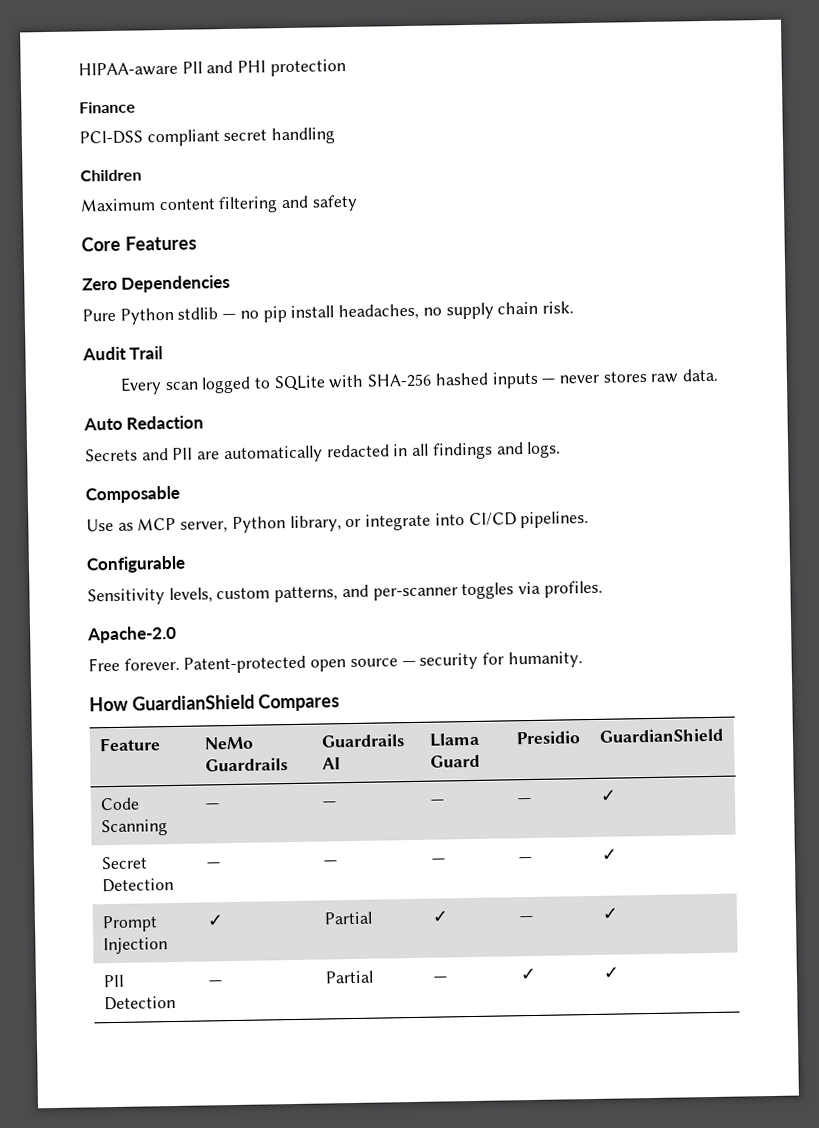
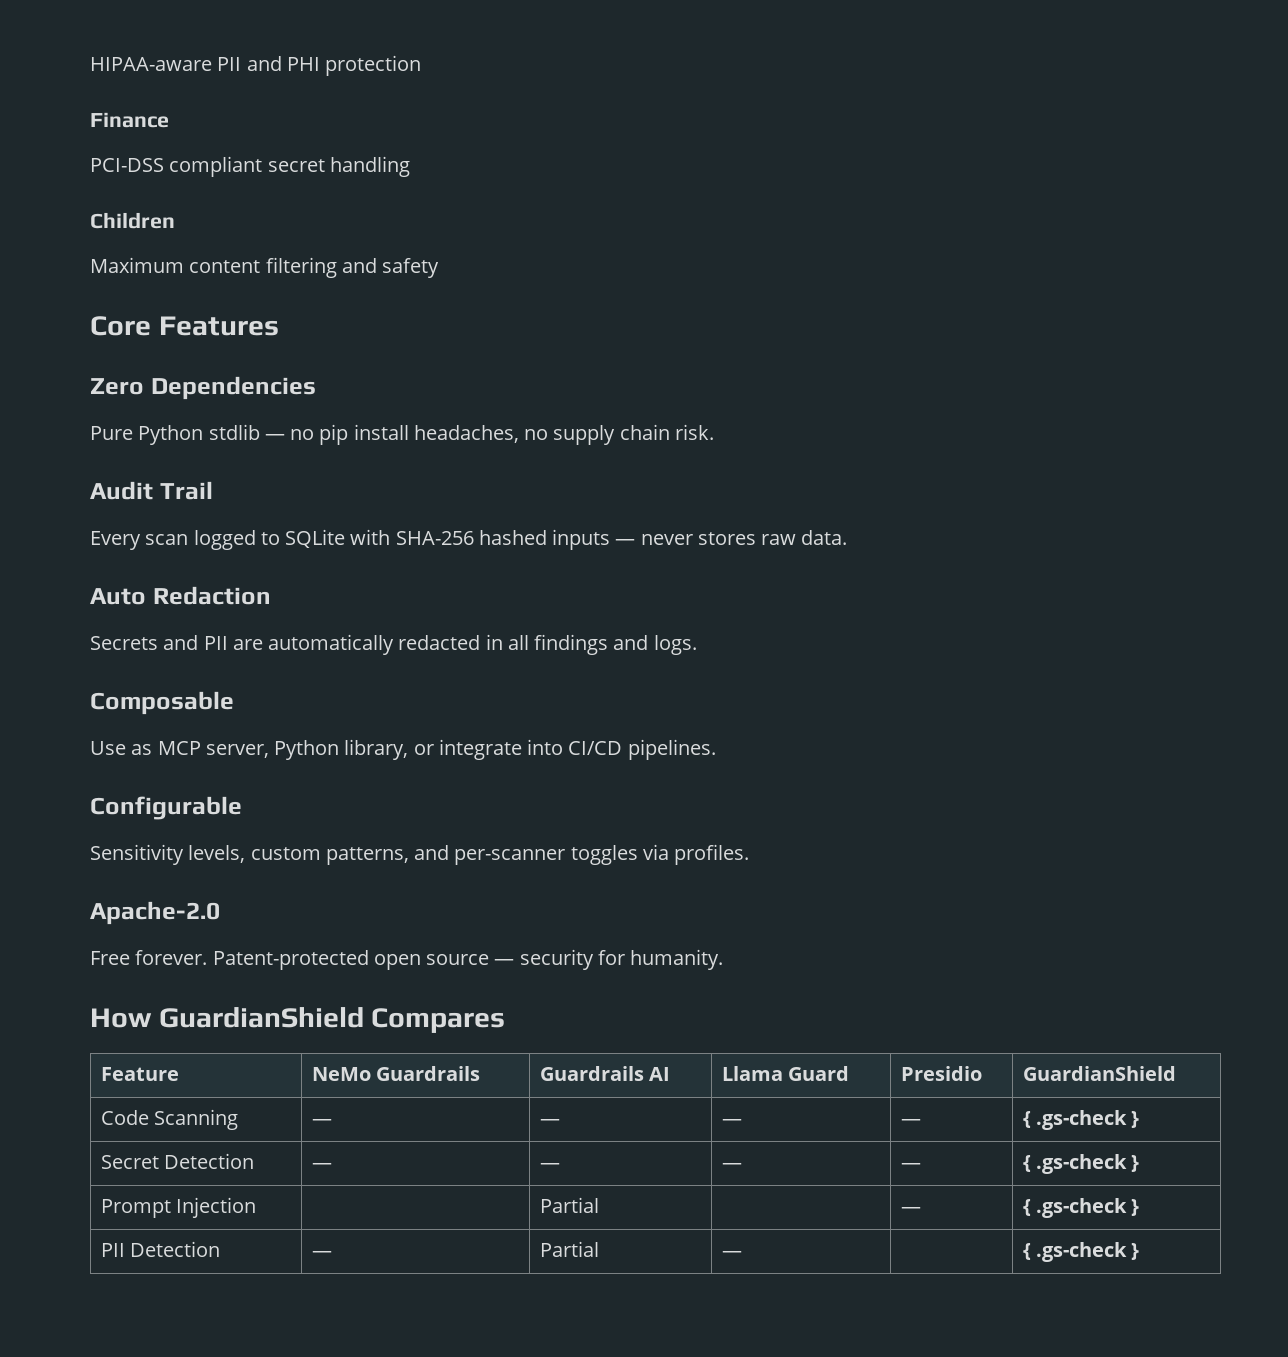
- Code Scanning | — | — | — | — | ✓
+ Code Scanning | — | — | — | — | { .gs-check }
- Secret Detection | — | — | — | — | ✓
+ Secret Detection | — | — | — | — | { .gs-check }
- Prompt Injection | ✓ | Partial | ✓ | — | ✓
+ Prompt Injection | | Partial | | — | { .gs-check }
- PII Detection | — | Partial | — | ✓ | ✓
+ PII Detection | — | Partial | — | | { .gs-check }

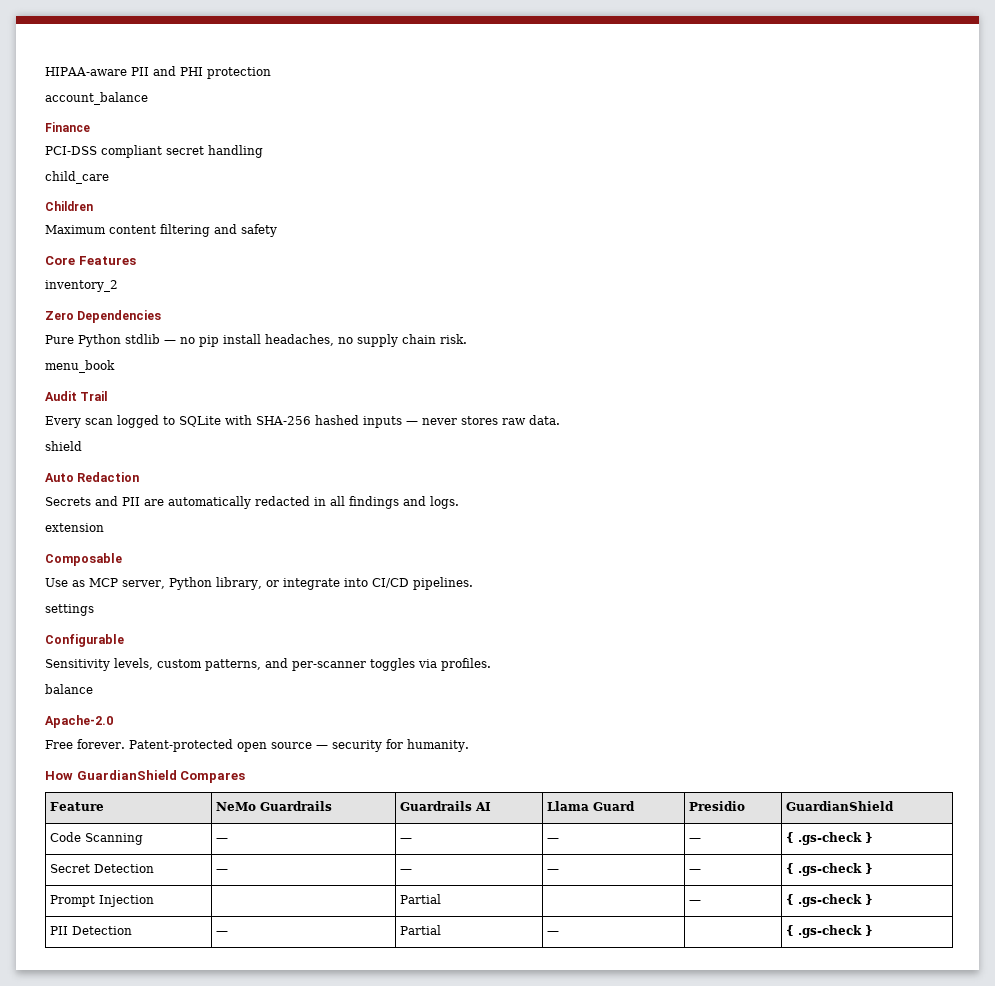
+ account_balance
+ child_care
+ inventory_2
+ menu_book
+ shield
+ extension
+ settings
+ balance

